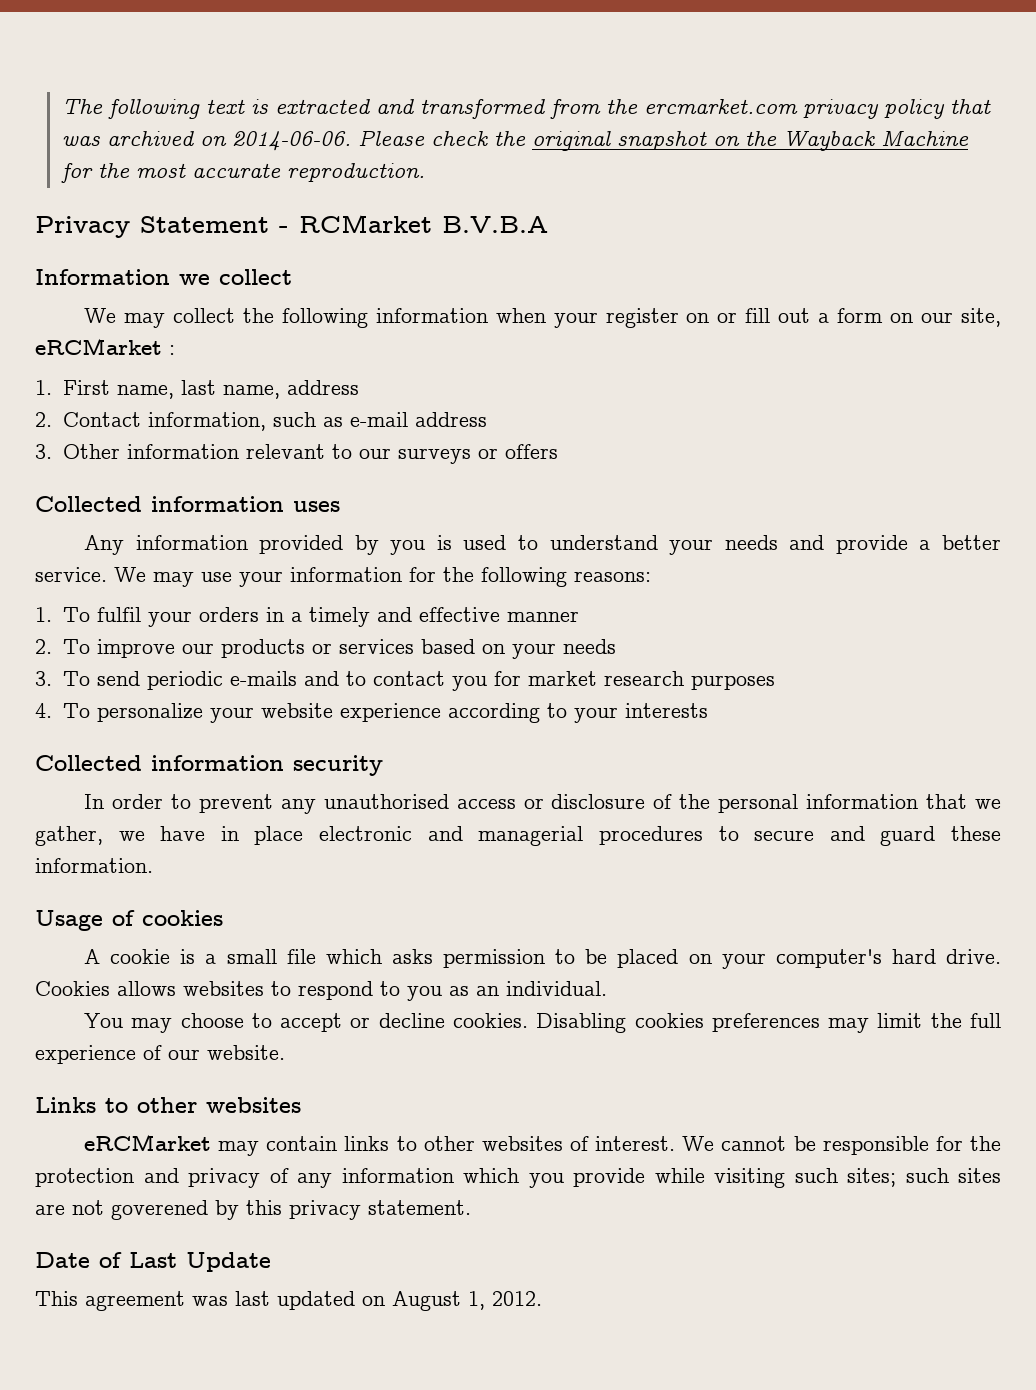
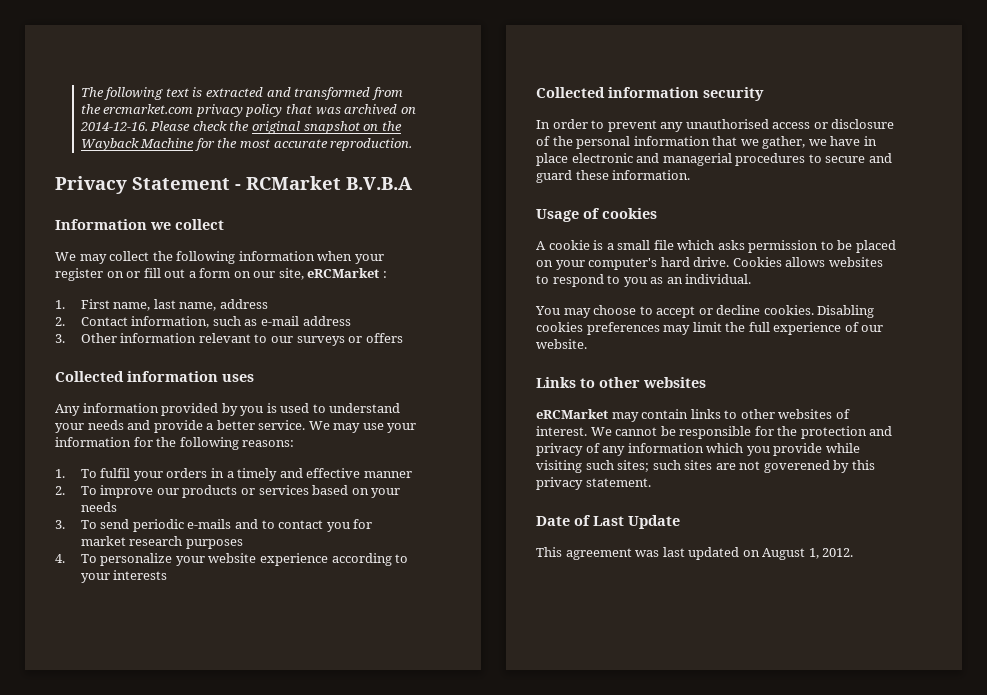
- The following text is extracted and transformed from the ercmarket.com privacy policy that was archived on 2014-06-06.
+ The following text is extracted and transformed from the ercmarket.com privacy policy that was archived on 2014-12-16.

